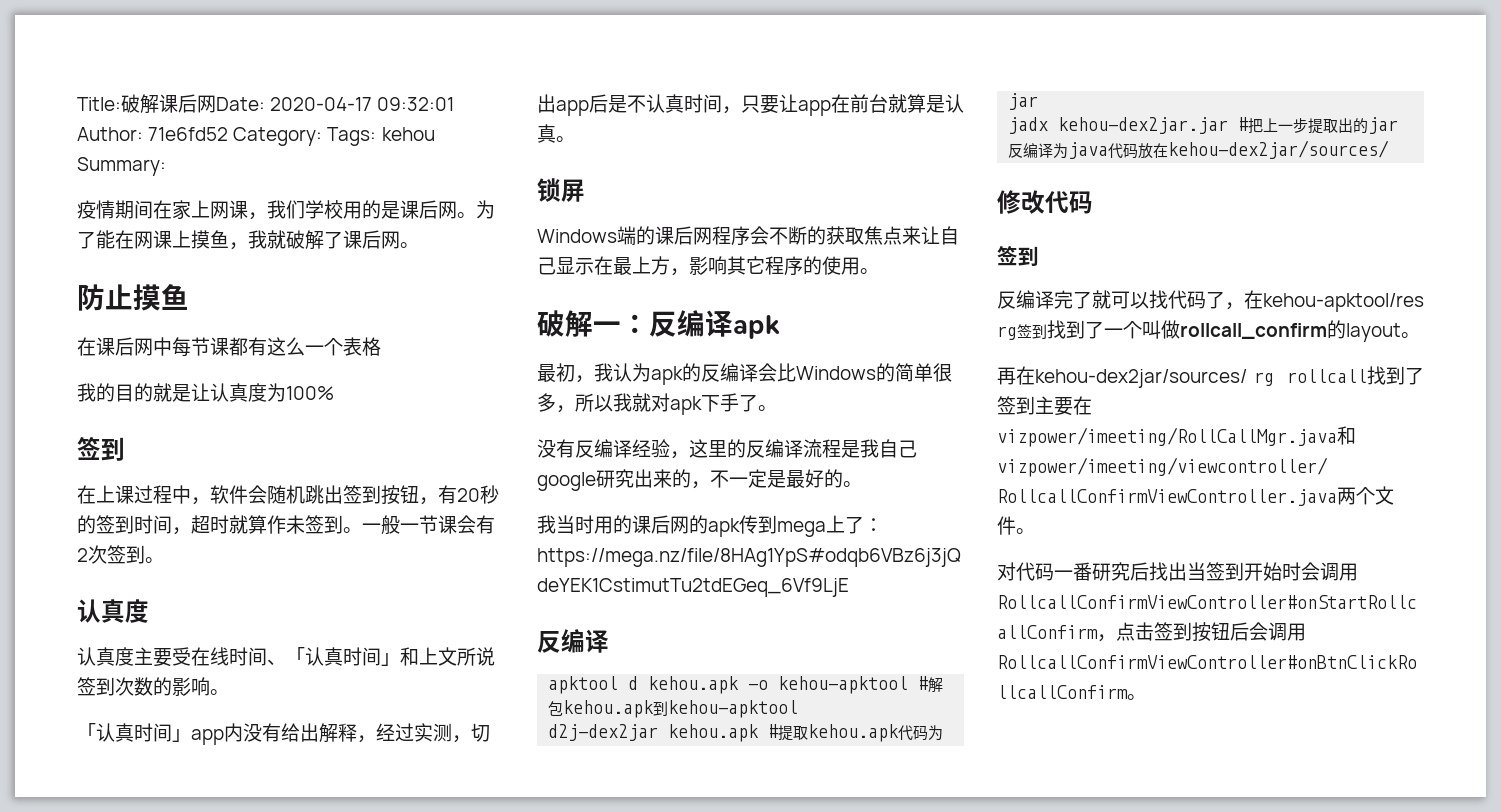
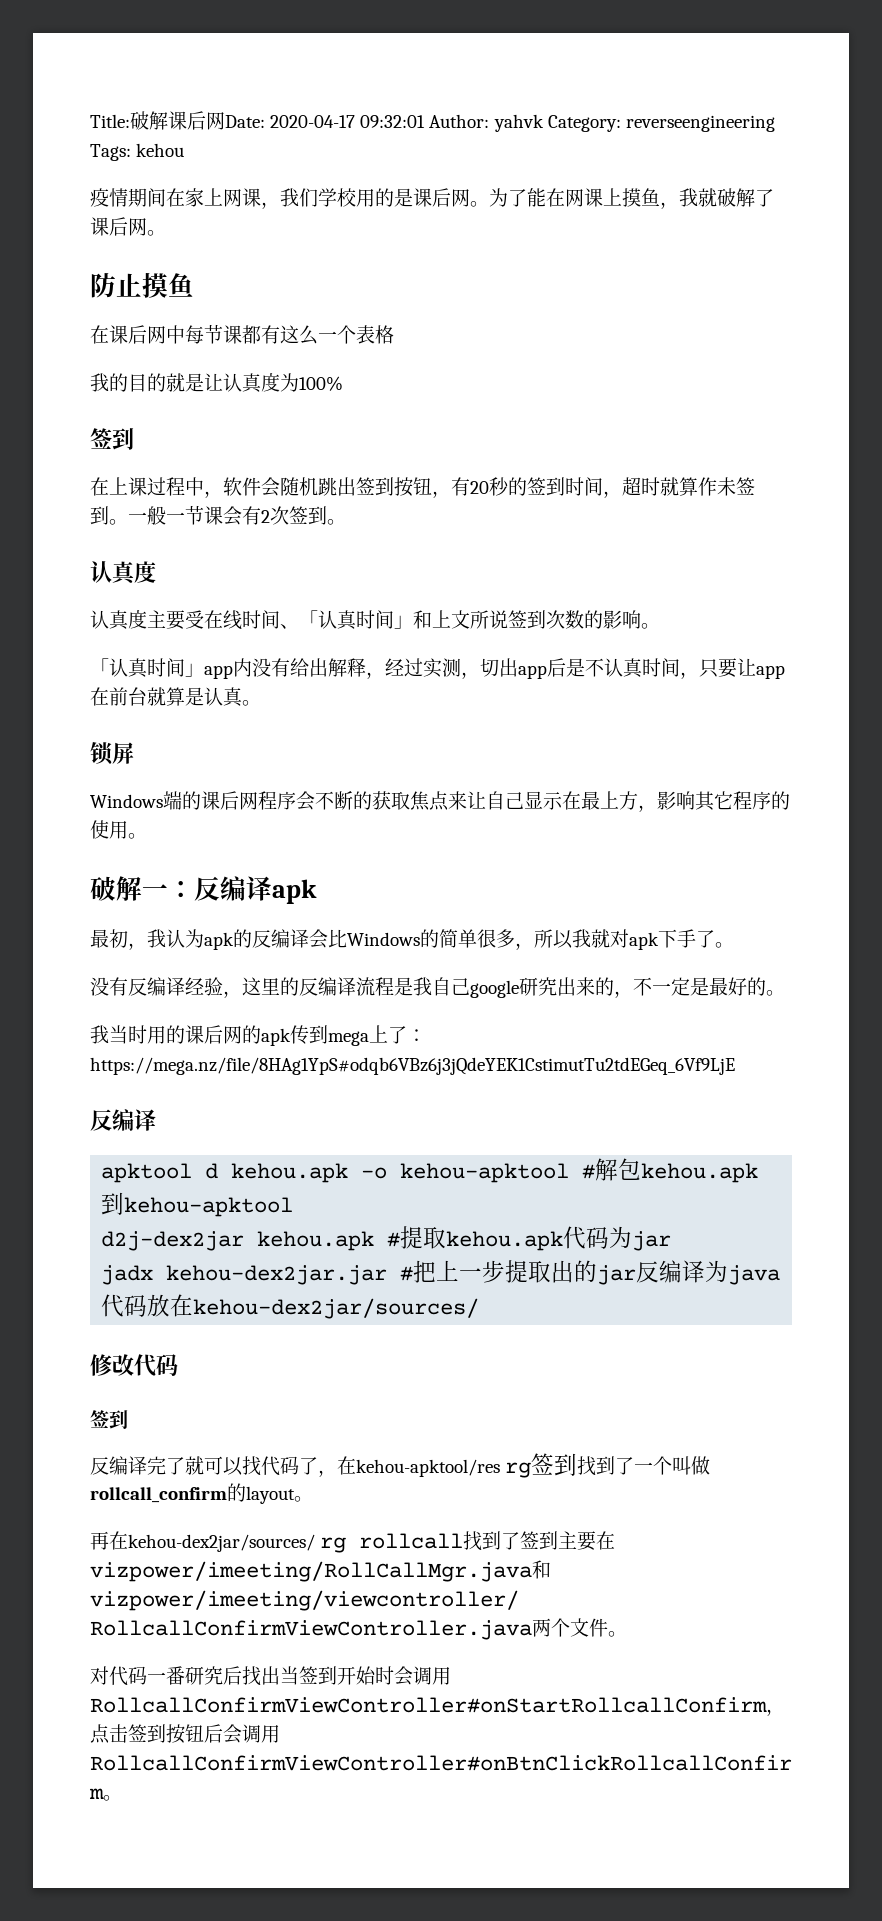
- Title:破解课后网Date: 2020-04-17 09:32:01 Author: 71e6fd52 Category: Tags: kehou Summary:
+ Title:破解课后网Date: 2020-04-17 09:32:01 Author: yahvk Category: reverseengineering Tags: kehou

